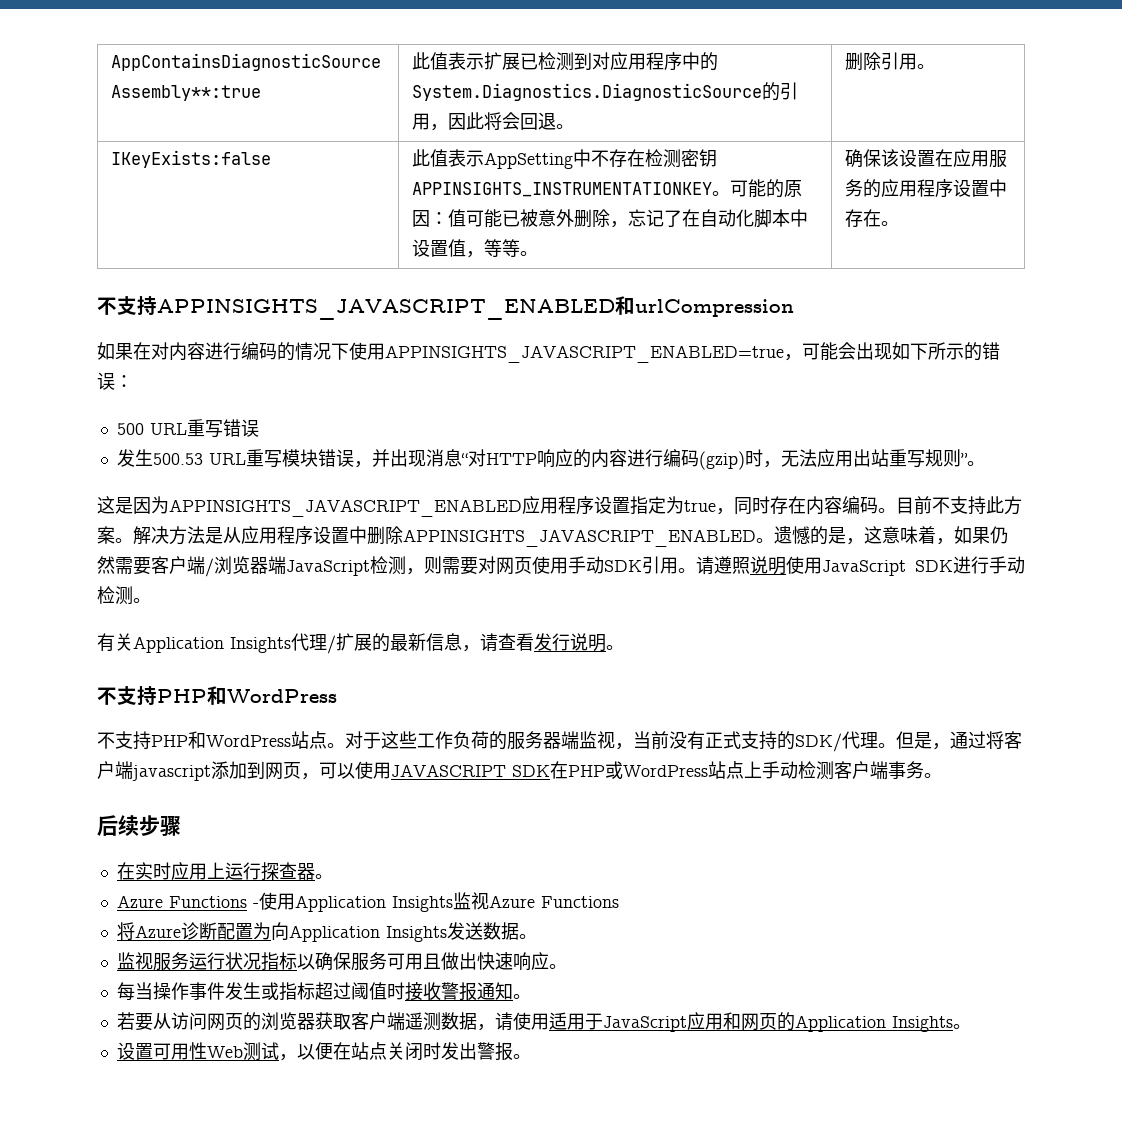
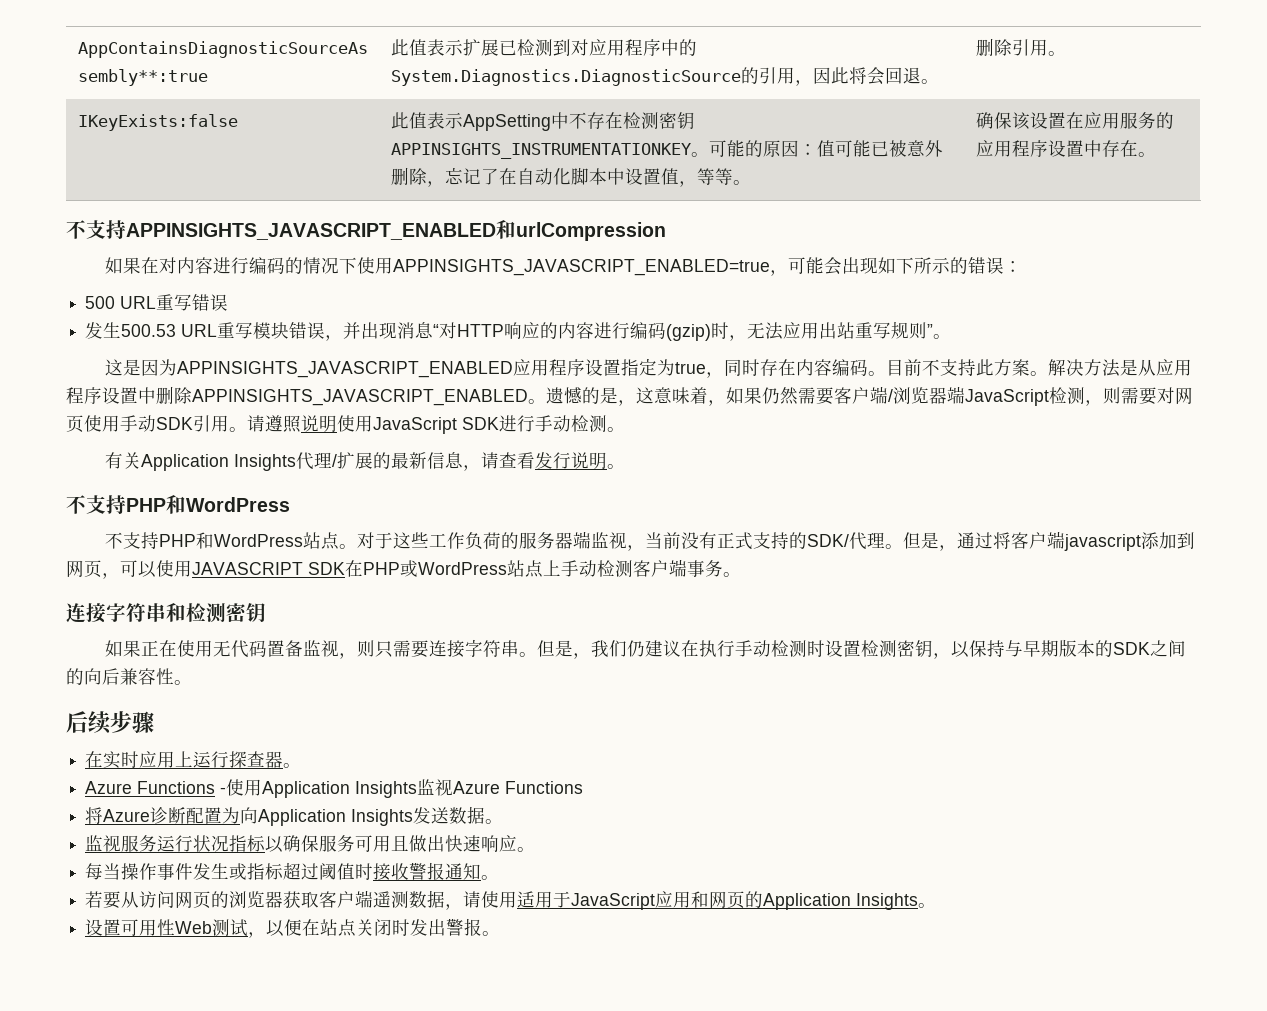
+ 连接字符串和检测密钥
+ 如果正在使用无代码置备监视，则只需要连接字符串。但是，我们仍建议在执行手动检测时设置检测密钥，以保持与早期版本的SDK之间的向后兼容性。

